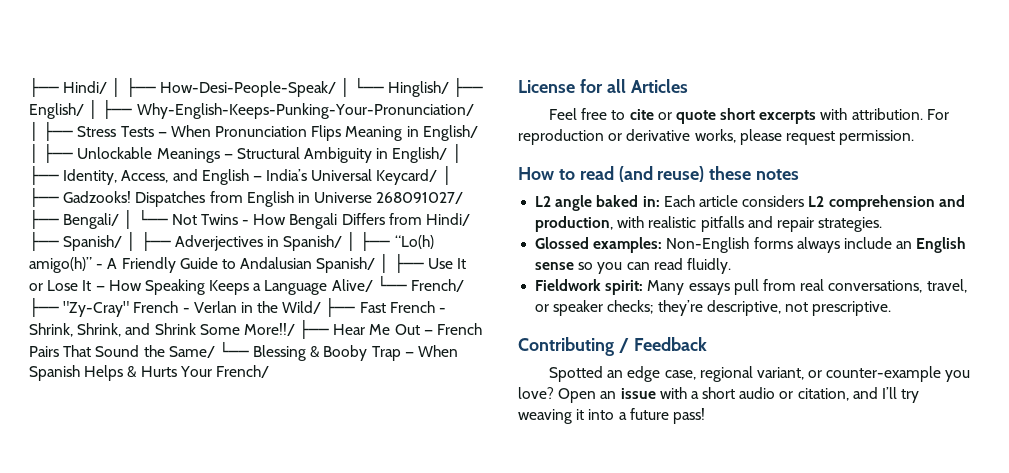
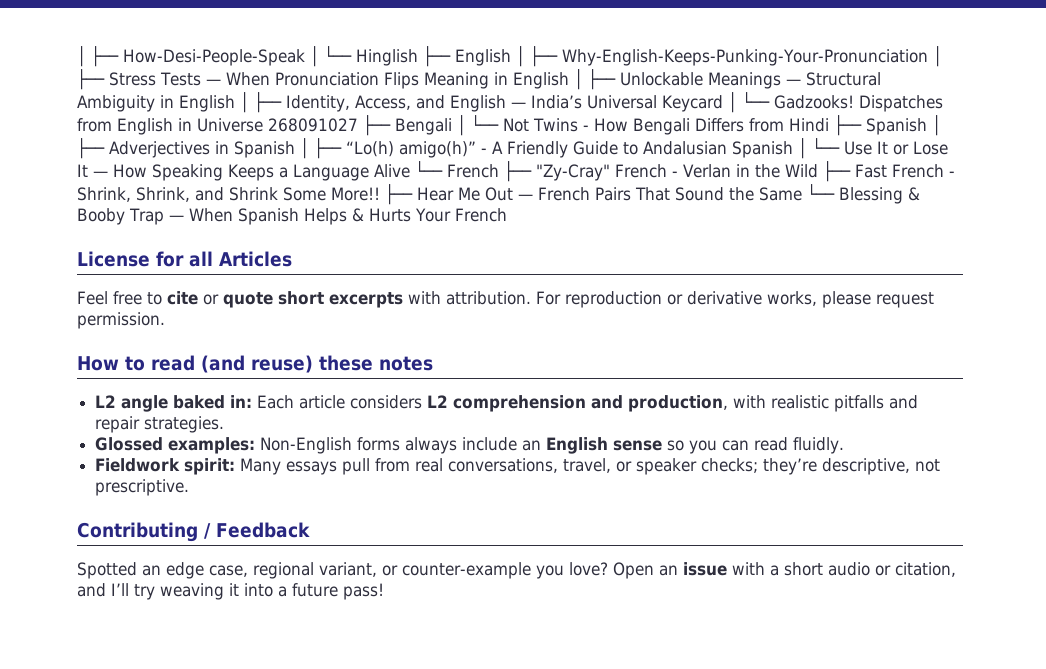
- ├── Hindi/ │ ├── How-Desi-People-Speak/ │ └── Hinglish/ ├── English/ │ ├── Why-English-Keeps-Punking-Your-Pronunciation/ │ ├── Stress Tests — When Pronunciation Flips Meaning in English/ │ ├── Unlockable Meanings — Structural Ambiguity in English/ │ ├── Identity, Access, and English — India’s Universal Keycard/ │ ├── Gadzooks!
+ │ ├── How-Desi-People-Speak │ └── Hinglish ├── English │ ├── Why-English-Keeps-Punking-Your-Pronunciation │ ├── Stress Tests — When Pronunciation Flips Meaning in English │ ├── Unlockable Meanings — Structural Ambiguity in English │ ├── Identity, Access, and English — India’s Universal Keycard │ └── Gadzooks!
- Dispatches from English in Universe 268091027/ ├── Bengali/ │ └── Not Twins - How Bengali Differs from Hindi/ ├── Spanish/ │ ├── Adverjectives in Spanish/ │ ├── “Lo(h) amigo(h)” - A Friendly Guide to Andalusian Spanish/ │ ├── Use It or Lose It — How Speaking Keeps a Language Alive/ └── French/ ├── "Zy-Cray" French - Verlan in the Wild/ ├── Fast French - Shrink, Shrink, and Shrink Some More!!/ ├── Hear Me Out — French Pairs That Sound the Same/ └── Blessing & Booby Trap — When Spanish Helps & Hurts Your French/
+ Dispatches from English in Universe 268091027 ├── Bengali │ └── Not Twins - How Bengali Differs from Hindi ├── Spanish │ ├── Adverjectives in Spanish │ ├── “Lo(h) amigo(h)” - A Friendly Guide to Andalusian Spanish │ └── Use It or Lose It — How Speaking Keeps a Language Alive └── French ├── "Zy-Cray" French - Verlan in the Wild ├── Fast French - Shrink, Shrink, and Shrink Some More!! ├── Hear Me Out — French Pairs That Sound the Same └── Blessing & Booby Trap — When Spanish Helps & Hurts Your French

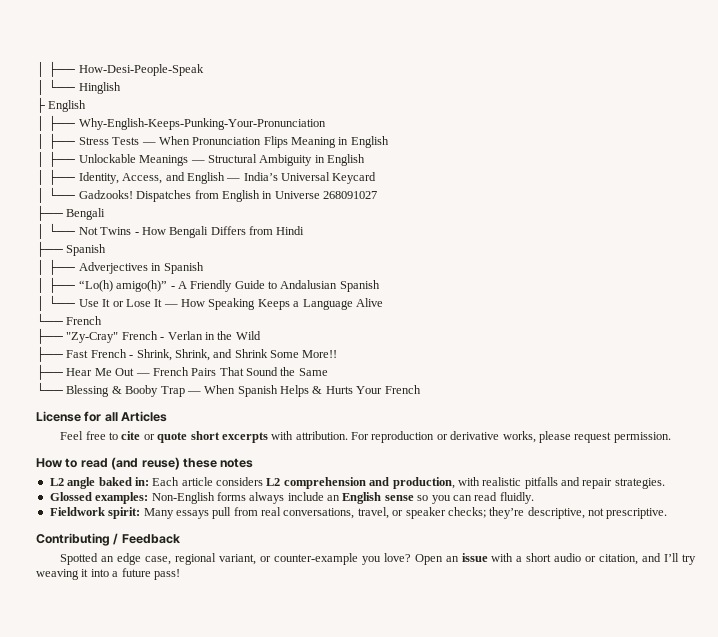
- │ ├── How-Desi-People-Speak │ └── Hinglish ├── English │ ├── Why-English-Keeps-Punking-Your-Pronunciation │ ├── Stress Tests — When Pronunciation Flips Meaning in English │ ├── Unlockable Meanings — Structural Ambiguity in English │ ├── Identity, Access, and English — India’s Universal Keycard │ └── Gadzooks!
+ │ ├── How-Desi-People-Speak
+ │ └── Hinglish
+ ├ English
+ │ ├── Why-English-Keeps-Punking-Your-Pronunciation
+ │ ├── Stress Tests — When Pronunciation Flips Meaning in English
+ │ ├── Unlockable Meanings — Structural Ambiguity in English
+ │ ├── Identity, Access, and English — India’s Universal Keycard
+ │ └── Gadzooks!
- Dispatches from English in Universe 268091027 ├── Bengali │ └── Not Twins - How Bengali Differs from Hindi ├── Spanish │ ├── Adverjectives in Spanish │ ├── “Lo(h) amigo(h)” - A Friendly Guide to Andalusian Spanish │ └── Use It or Lose It — How Speaking Keeps a Language Alive └── French ├── "Zy-Cray" French - Verlan in the Wild ├── Fast French - Shrink, Shrink, and Shrink Some More!! ├── Hear Me Out — French Pairs That Sound the Same └── Blessing & Booby Trap — When Spanish Helps & Hurts Your French
+ Dispatches from English in Universe 268091027
+ ├── Bengali
+ │ └── Not Twins - How Bengali Differs from Hindi
+ ├── Spanish
+ │ ├── Adverjectives in Spanish
+ │ ├── “Lo(h) amigo(h)” - A Friendly Guide to Andalusian Spanish
+ │ └── Use It or Lose It — How Speaking Keeps a Language Alive
+ └── French
+ ├── "Zy-Cray" French - Verlan in the Wild
+ ├── Fast French - Shrink, Shrink, and Shrink Some More!!
+ ├── Hear Me Out — French Pairs That Sound the Same
+ └── Blessing & Booby Trap — When Spanish Helps & Hurts Your French

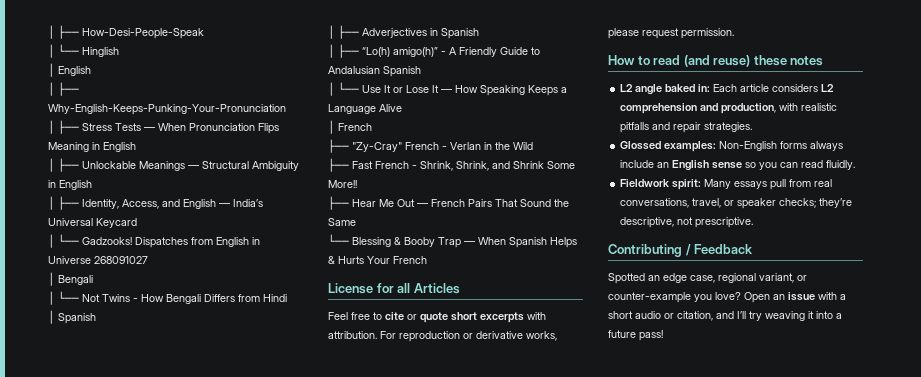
- ├ English
+ │ English
- ├── Bengali
+ │ Bengali
- ├── Spanish
+ │ Spanish
- └── French
+ │ French

